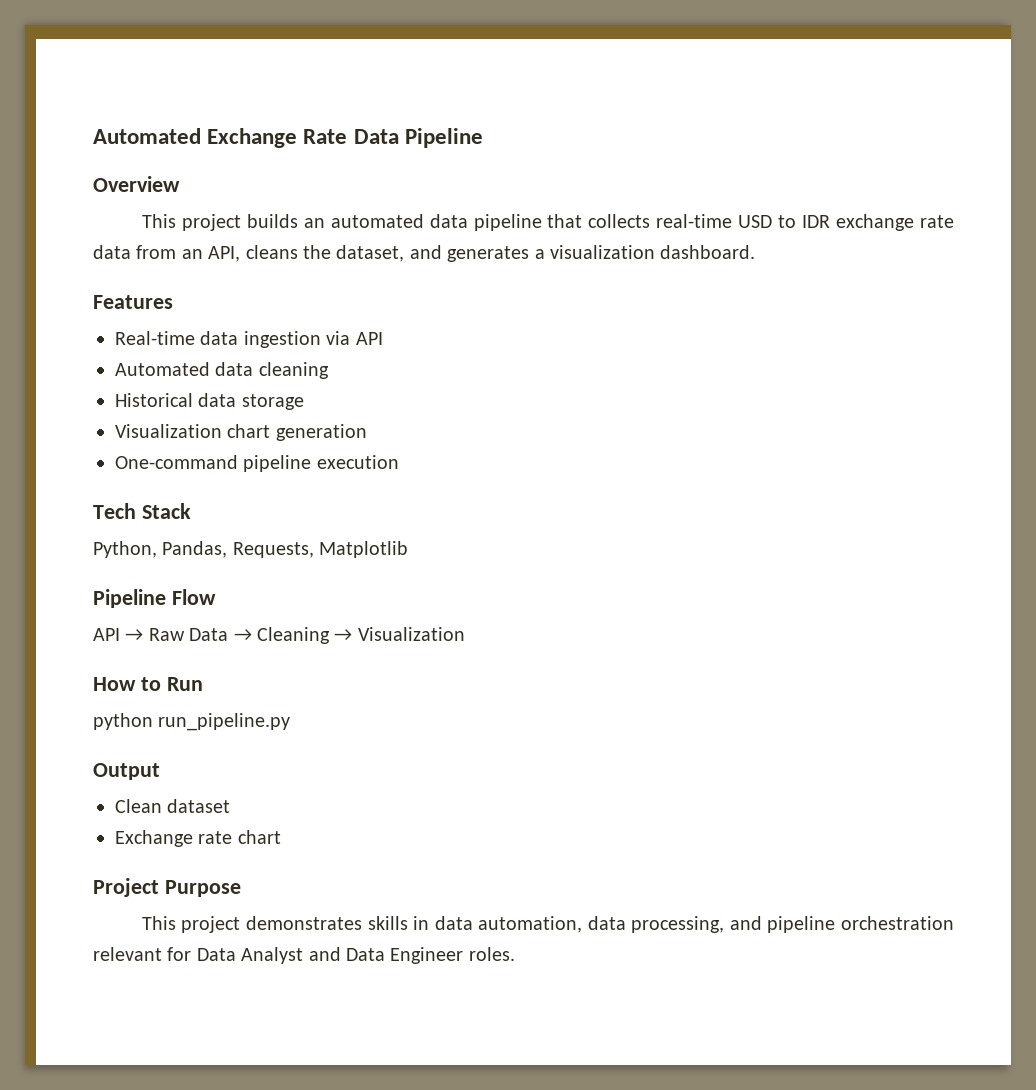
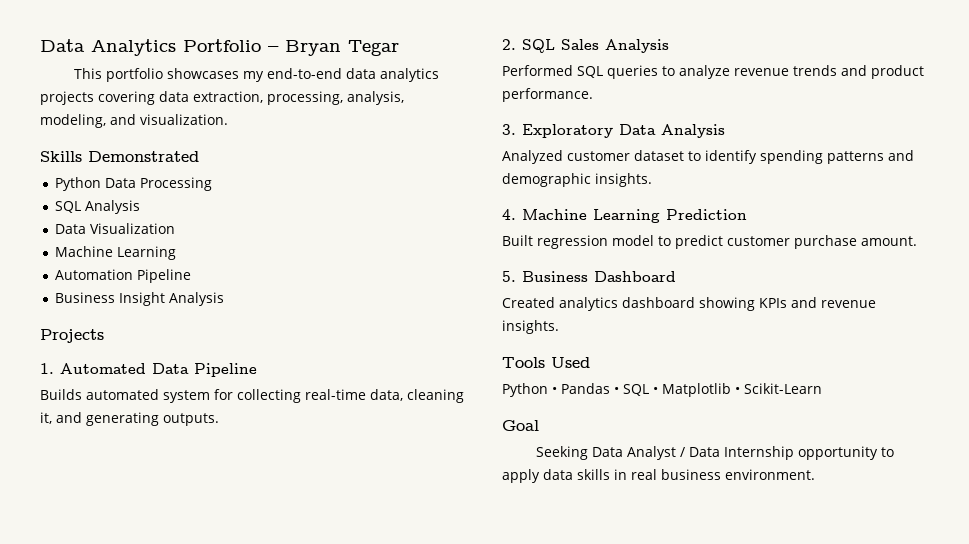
- Automated Exchange Rate Data Pipeline
- Overview
- This project builds an automated data pipeline that collects real-time USD to IDR exchange rate data from an API, cleans the dataset, and generates a visualization dashboard.
- Features
- Real-time data ingestion via API
- Automated data cleaning
- Historical data storage
- Visualization chart generation
- One-command pipeline execution
- Tech Stack
- Python, Pandas, Requests, Matplotlib
- Pipeline Flow
- API → Raw Data → Cleaning → Visualization
- How to Run
- python run_pipeline.py
- Output
- Clean dataset
- Exchange rate chart
- Project Purpose
- This project demonstrates skills in data automation, data processing, and pipeline orchestration relevant for Data Analyst and Data Engineer roles.
+ Data Analytics Portfolio – Bryan Tegar
+ This portfolio showcases my end-to-end data analytics projects covering data extraction, processing, analysis, modeling, and visualization.
+ Skills Demonstrated
+ Python Data Processing
+ SQL Analysis
+ Data Visualization
+ Machine Learning
+ Automation Pipeline
+ Business Insight Analysis
+ Projects
+ 1. Automated Data Pipeline
+ Builds automated system for collecting real-time data, cleaning it, and generating outputs.
+ 2. SQL Sales Analysis
+ Performed SQL queries to analyze revenue trends and product performance.
+ 3. Exploratory Data Analysis
+ Analyzed customer dataset to identify spending patterns and demographic insights.
+ 4. Machine Learning Prediction
+ Built regression model to predict customer purchase amount.
+ 5. Business Dashboard
+ Created analytics dashboard showing KPIs and revenue insights.
+ Tools Used
+ Python • Pandas • SQL • Matplotlib • Scikit-Learn
+ Goal
+ Seeking Data Analyst / Data Internship opportunity to apply data skills in real business environment.

